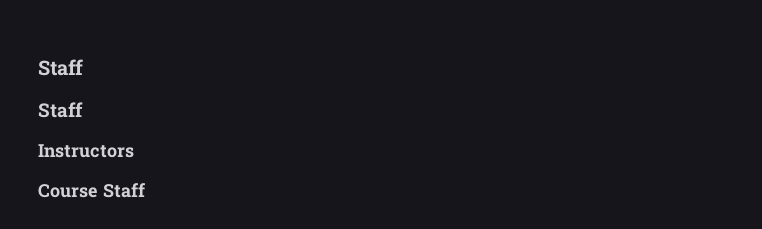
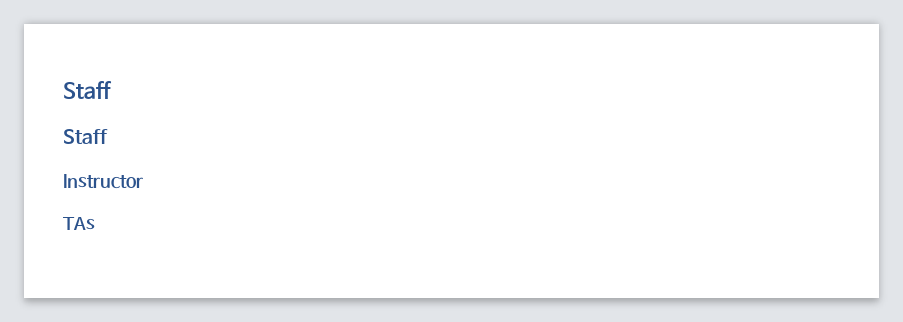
- Instructors
- Course Staff
+ Instructor
+ TAs

